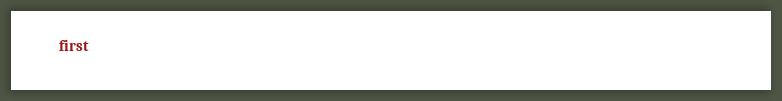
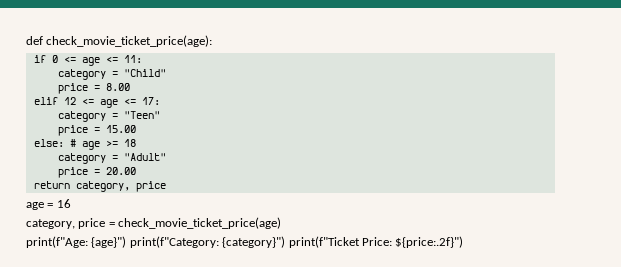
- first
+ def check_movie_ticket_price(age):
+ if 0 <= age <= 11:
+ category = "Child"
+ price = 8.00
+ elif 12 <= age <= 17:
+ category = "Teen"
+ price = 15.00
+ else: # age >= 18
+ category = "Adult"
+ price = 20.00
+ return category, price
+ age = 16
+ category, price = check_movie_ticket_price(age)
+ print(f"Age: {age}") print(f"Category: {category}") print(f"Ticket Price: ${price:.2f}")

